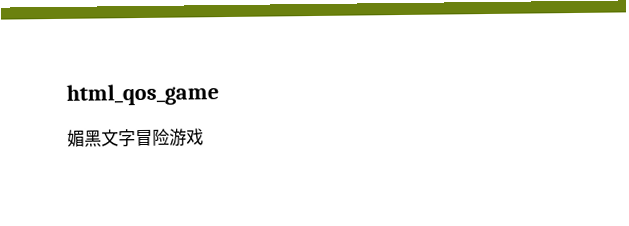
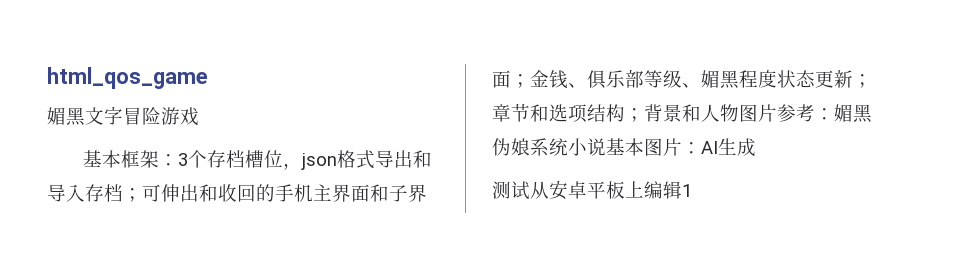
+ 基本框架：3个存档槽位，json格式导出和导入存档；可伸出和收回的手机主界面和子界面；金钱、俱乐部等级、媚黑程度状态更新；章节和选项结构；背景和人物图片参考：媚黑伪娘系统小说基本图片：AI生成
+ 测试从安卓平板上编辑1

